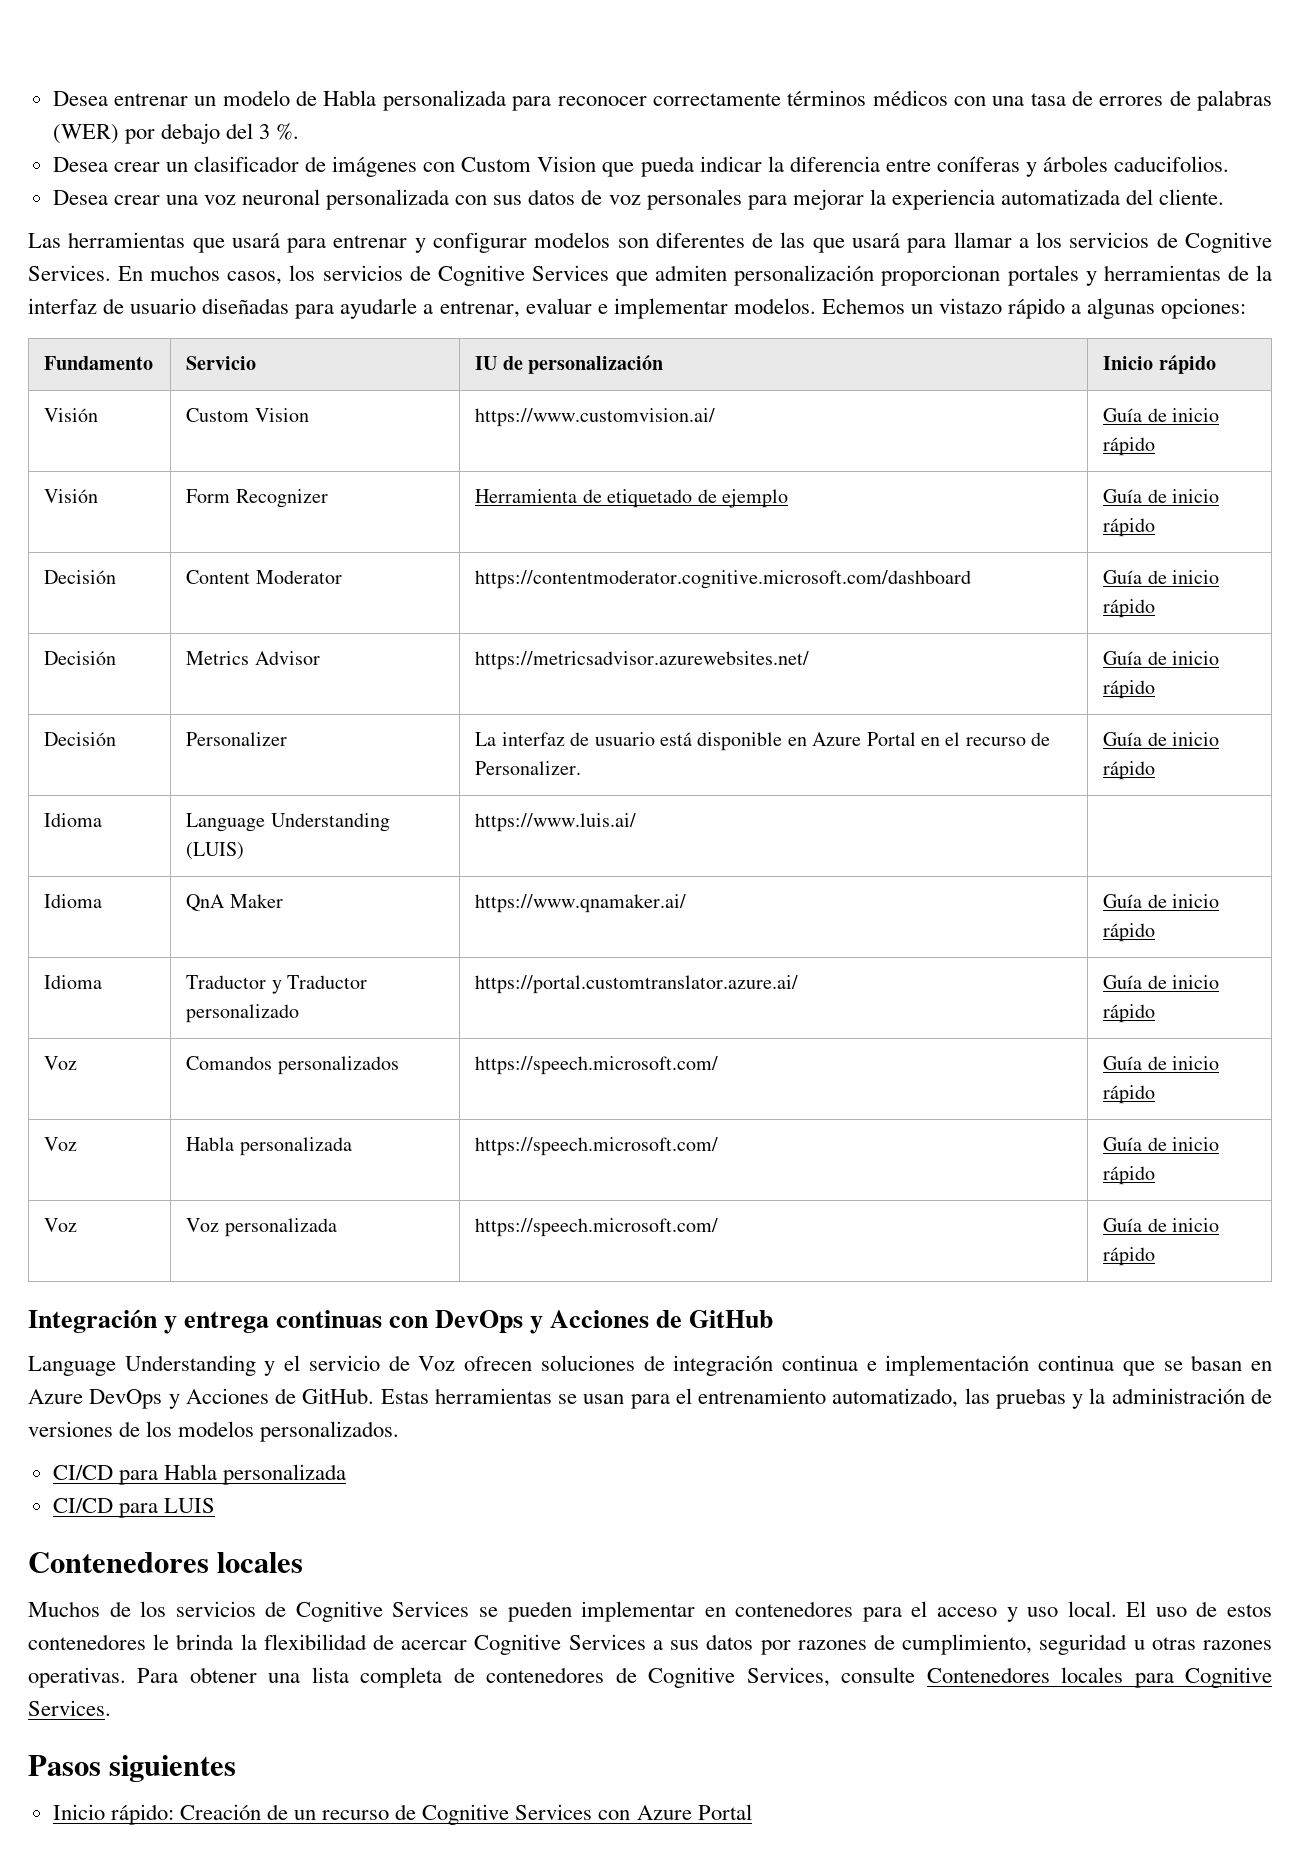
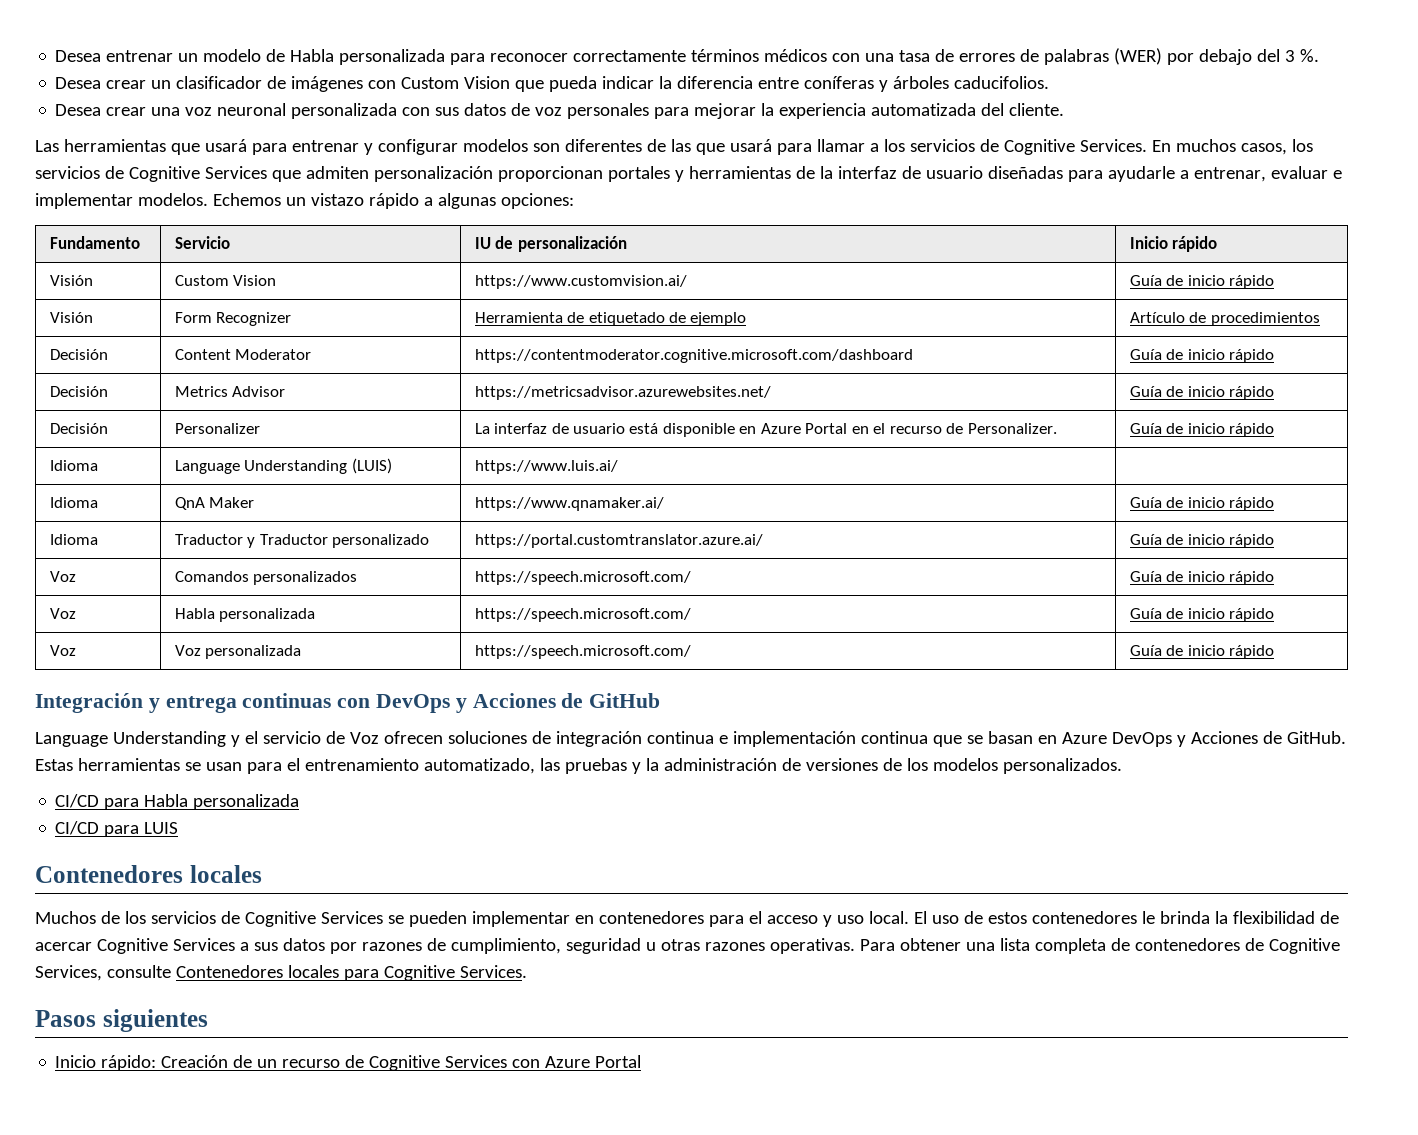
- Visión | Form Recognizer | Herramienta de etiquetado de ejemplo | Guía de inicio rápido
+ Visión | Form Recognizer | Herramienta de etiquetado de ejemplo | Artículo de procedimientos

